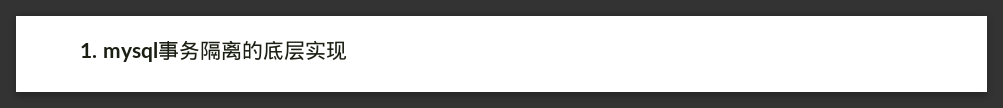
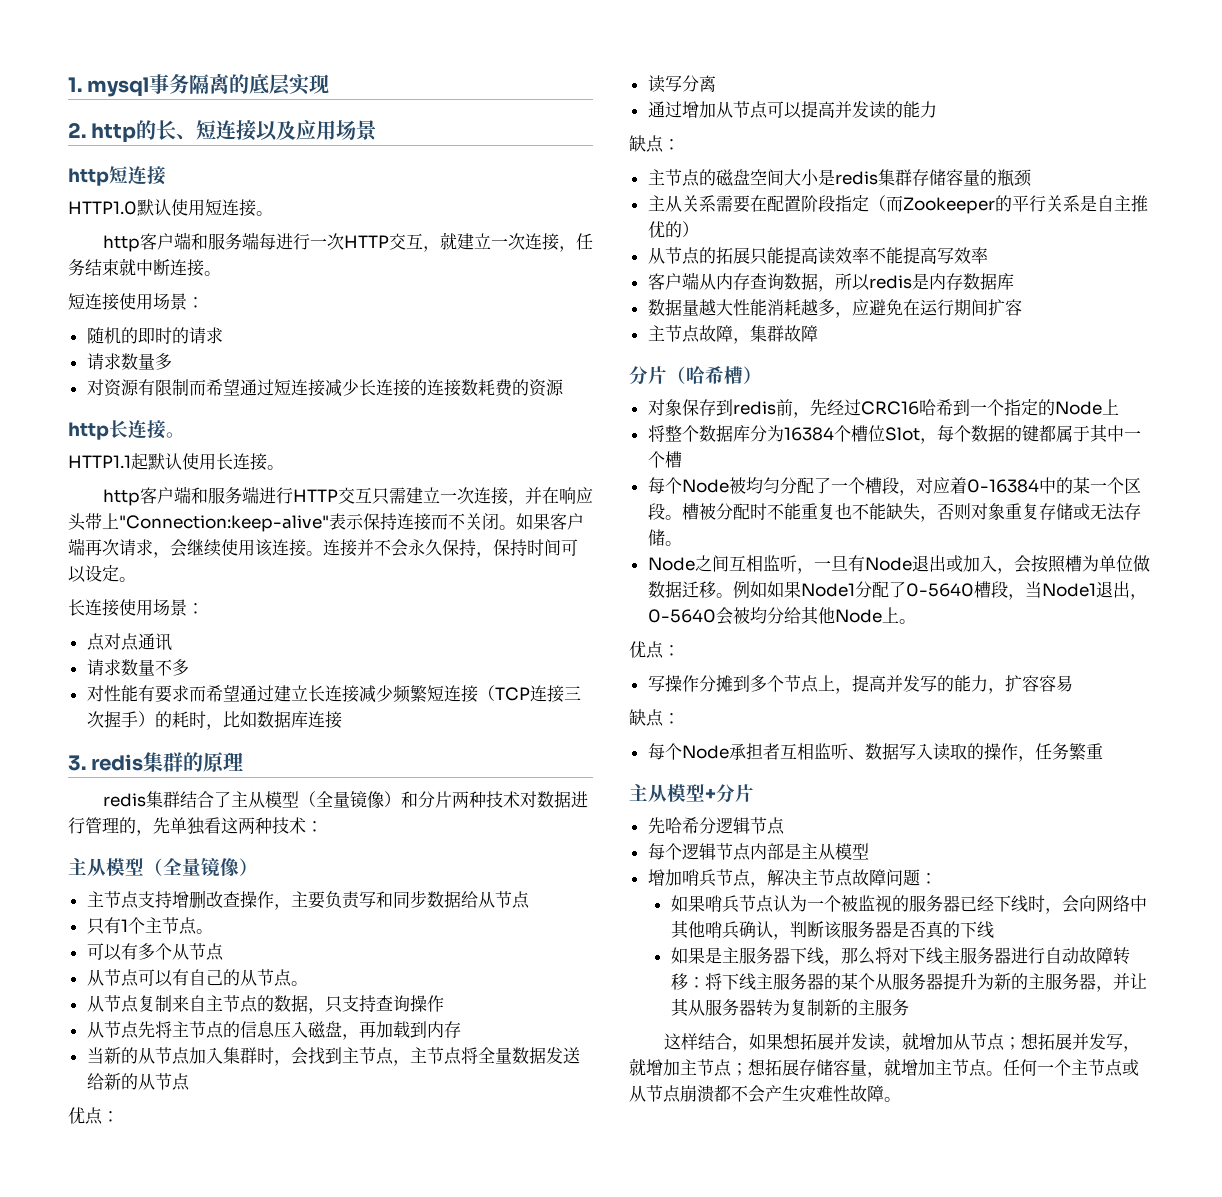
+ 2. http的长、短连接以及应用场景
+ http短连接
+ HTTP1.0默认使用短连接。
+ http客户端和服务端每进行一次HTTP交互，就建立一次连接，任务结束就中断连接。
+ 短连接使用场景：
+ 随机的即时的请求
+ 请求数量多
+ 对资源有限制而希望通过短连接减少长连接的连接数耗费的资源
+ http长连接。
+ HTTP1.1起默认使用长连接。
+ http客户端和服务端进行HTTP交互只需建立一次连接，并在响应头带上"Connection:keep-alive"表示保持连接而不关闭。如果客户端再次请求，会继续使用该连接。连接并不会永久保持，保持时间可以设定。
+ 长连接使用场景：
+ 点对点通讯
+ 请求数量不多
+ 对性能有要求而希望通过建立长连接减少频繁短连接（TCP连接三次握手）的耗时，比如数据库连接
+ 3. redis集群的原理
+ redis集群结合了主从模型（全量镜像）和分片两种技术对数据进行管理的，先单独看这两种技术：
+ 主从模型（全量镜像）
+ 主节点支持增删改查操作，主要负责写和同步数据给从节点
+ 只有1个主节点。
+ 可以有多个从节点
+ 从节点可以有自己的从节点。
+ 从节点复制来自主节点的数据，只支持查询操作
+ 从节点先将主节点的信息压入磁盘，再加载到内存
+ 当新的从节点加入集群时，会找到主节点，主节点将全量数据发送给新的从节点
+ 优点：
+ 读写分离
+ 通过增加从节点可以提高并发读的能力
+ 缺点：
+ 主节点的磁盘空间大小是redis集群存储容量的瓶颈
+ 主从关系需要在配置阶段指定（而Zookeeper的平行关系是自主推优的）
+ 从节点的拓展只能提高读效率不能提高写效率
+ 客户端从内存查询数据，所以redis是内存数据库
+ 数据量越大性能消耗越多，应避免在运行期间扩容
+ 主节点故障，集群故障
+ 分片（哈希槽）
+ 对象保存到redis前，先经过CRC16哈希到一个指定的Node上
+ 将整个数据库分为16384个槽位Slot，每个数据的键都属于其中一个槽
+ 每个Node被均匀分配了一个槽段，对应着0-16384中的某一个区段。槽被分配时不能重复也不能缺失，否则对象重复存储或无法存储。
+ Node之间互相监听，一旦有Node退出或加入，会按照槽为单位做数据迁移。例如如果Node1分配了0-5640槽段，当Node1退出，0-5640会被均分给其他Node上。
+ 优点：
+ 写操作分摊到多个节点上，提高并发写的能力，扩容容易
+ 缺点：
+ 每个Node承担者互相监听、数据写入读取的操作，任务繁重
+ 主从模型+分片
+ 先哈希分逻辑节点
+ 每个逻辑节点内部是主从模型
+ 增加哨兵节点，解决主节点故障问题：
+ 如果哨兵节点认为一个被监视的服务器已经下线时，会向网络中其他哨兵确认，判断该服务器是否真的下线
+ 如果是主服务器下线，那么将对下线主服务器进行自动故障转移：将下线主服务器的某个从服务器提升为新的主服务器，并让其从服务器转为复制新的主服务
+ 这样结合，如果想拓展并发读，就增加从节点；想拓展并发写，就增加主节点；想拓展存储容量，就增加主节点。任何一个主节点或从节点崩溃都不会产生灾难性故障。

